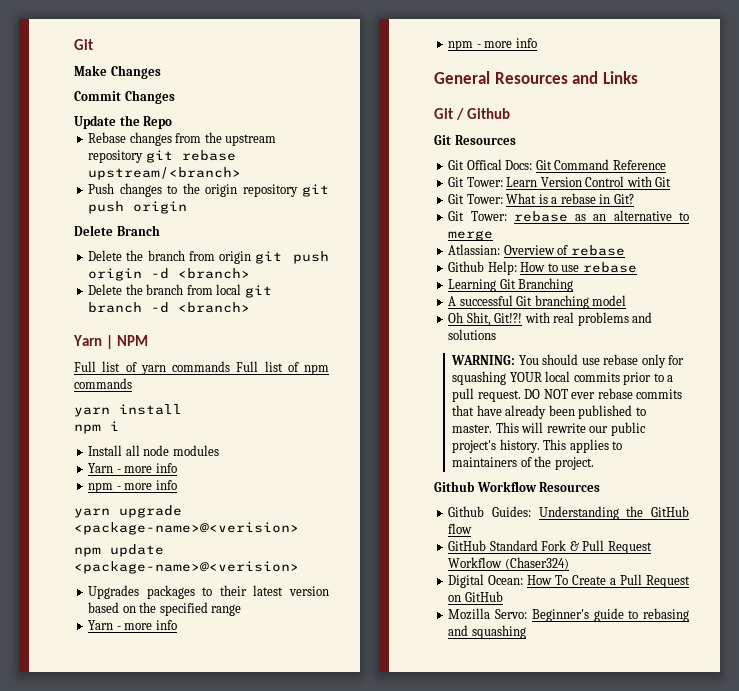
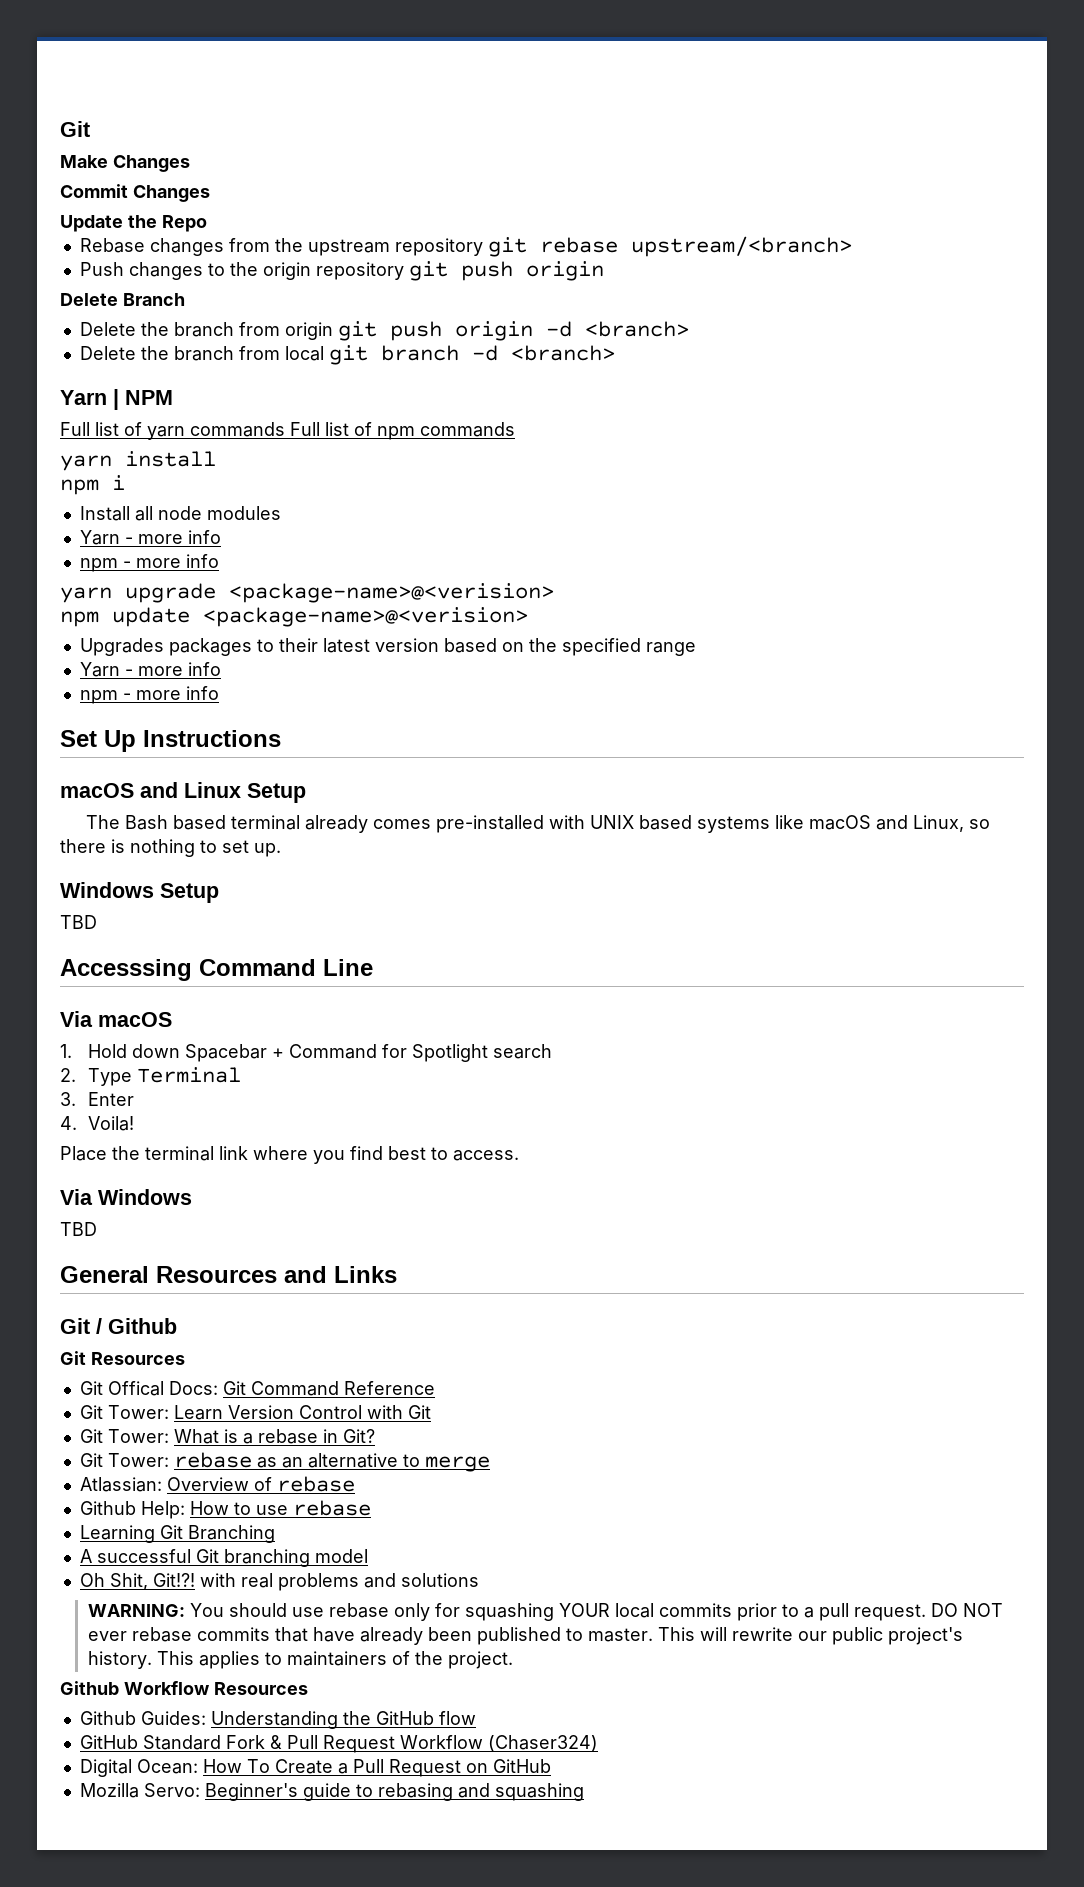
+ Set Up Instructions
+ macOS and Linux Setup
+ The Bash based terminal already comes pre-installed with UNIX based systems like macOS and Linux, so there is nothing to set up.
+ Windows Setup
+ TBD
+ Accesssing Command Line
+ Via macOS
+ 1. Hold down Spacebar + Command for Spotlight search
+ 2. Type Terminal
+ 3. Enter
+ 4. Voila!
+ Place the terminal link where you find best to access.
+ Via Windows
+ TBD

